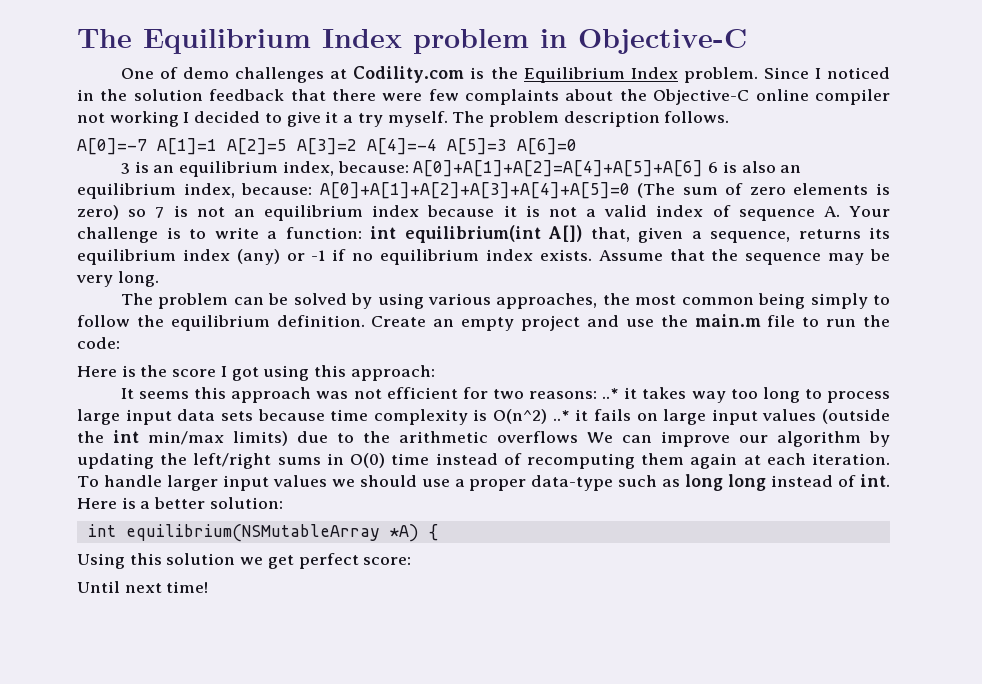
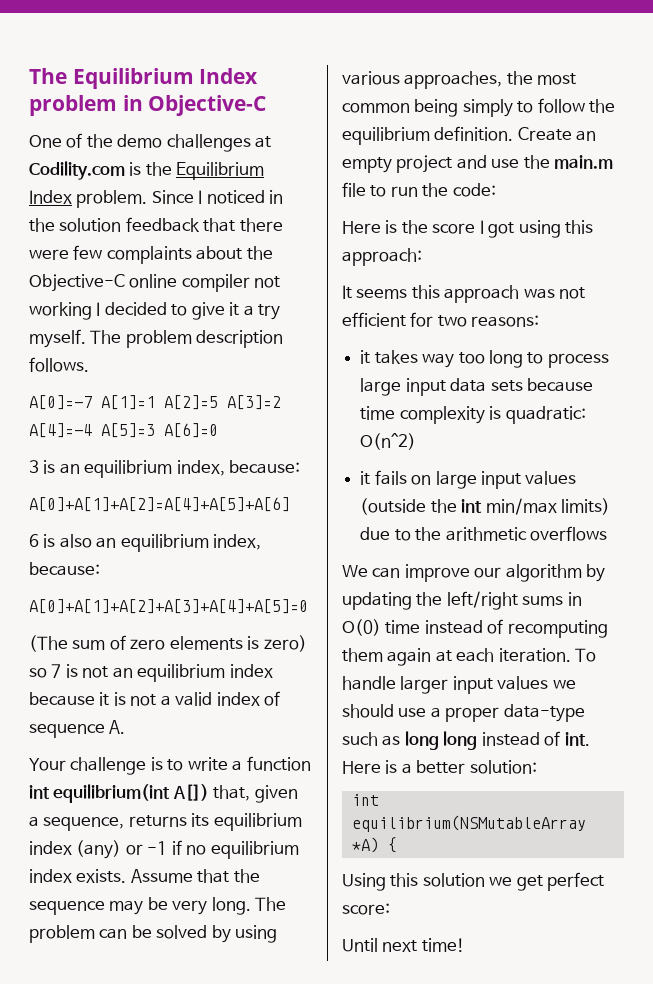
- One of demo challenges at Codility.com is the Equilibrium Index problem.
+ One of the demo challenges at Codility.com is the Equilibrium Index problem.
- 3 is an equilibrium index, because: A[0]+A[1]+A[2]=A[4]+A[5]+A[6] 6 is also an equilibrium index, because: A[0]+A[1]+A[2]+A[3]+A[4]+A[5]=0 (The sum of zero elements is zero) so 7 is not an equilibrium index because it is not a valid index of sequence A. Your challenge is to write a function: int equilibrium(int A[]) that, given a sequence, returns its equilibrium index (any) or -1 if no equilibrium index exists.
+ 3 is an equilibrium index, because:
+ A[0]+A[1]+A[2]=A[4]+A[5]+A[6]
+ 6 is also an equilibrium index, because:
+ A[0]+A[1]+A[2]+A[3]+A[4]+A[5]=0
+ (The sum of zero elements is zero) so 7 is not an equilibrium index because it is not a valid index of sequence A.
+ Your challenge is to write a function int equilibrium(int A[]) that, given a sequence, returns its equilibrium index (any) or -1 if no equilibrium index exists.
- Assume that the sequence may be very long.
- The problem can be solved by using various approaches, the most common being simply to follow the equilibrium definition.
+ Assume that the sequence may be very long. The problem can be solved by using various approaches, the most common being simply to follow the equilibrium definition.
- It seems this approach was not efficient for two reasons: ..* it takes way too long to process large input data sets because time complexity is O(n^2) ..* it fails on large input values (outside the int min/max limits) due to the arithmetic overflows We can improve our algorithm by updating the left/right sums in O(0) time instead of recomputing them again at each iteration.
+ It seems this approach was not efficient for two reasons:
+ it takes way too long to process large input data sets because time complexity is quadratic: O(n^2)
+ it fails on large input values (outside the int min/max limits) due to the arithmetic overflows
+ We can improve our algorithm by updating the left/right sums in O(0) time instead of recomputing them again at each iteration.

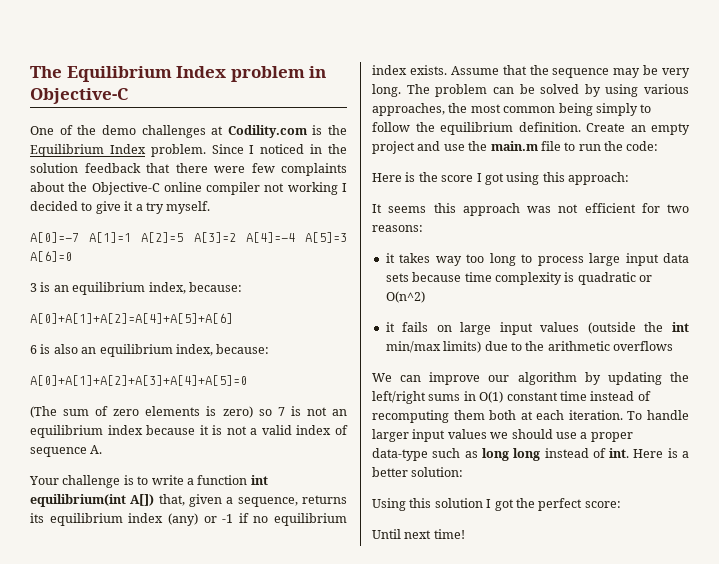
- The problem description follows.
- it takes way too long to process large input data sets because time complexity is quadratic: O(n^2)
+ it takes way too long to process large input data sets because time complexity is quadratic or O(n^2)
- We can improve our algorithm by updating the left/right sums in O(0) time instead of recomputing them again at each iteration.
+ We can improve our algorithm by updating the left/right sums in O(1) constant time instead of recomputing them both at each iteration.
- int equilibrium(NSMutableArray *A) {
- Using this solution we get perfect score:
+ Using this solution I got the perfect score:

